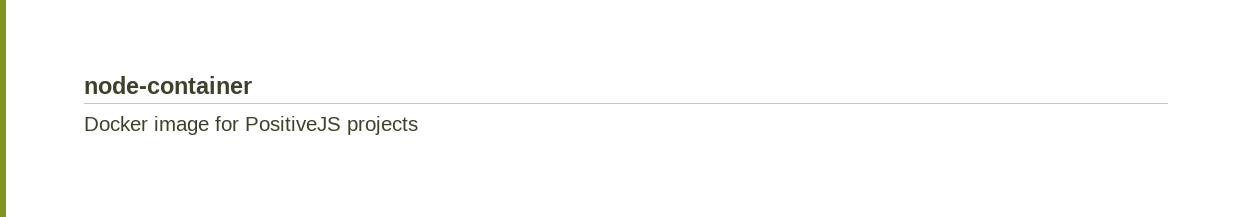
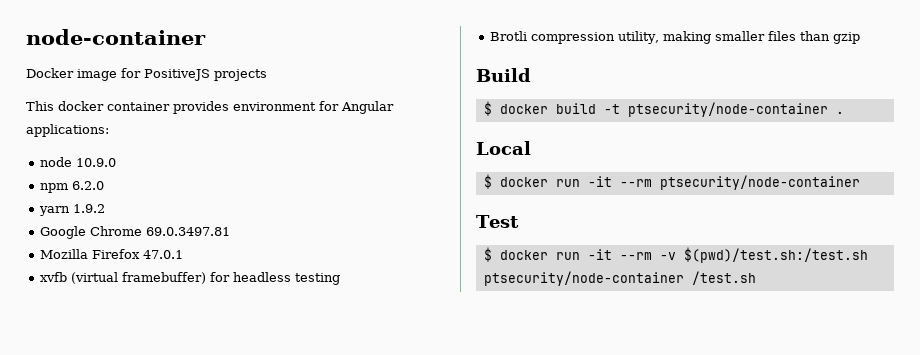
+ This docker container provides environment for Angular applications:
+ node 10.9.0
+ npm 6.2.0
+ yarn 1.9.2
+ Google Chrome 69.0.3497.81
+ Mozilla Firefox 47.0.1
+ xvfb (virtual framebuffer) for headless testing
+ Brotli compression utility, making smaller files than gzip
+ Build
+ $ docker build -t ptsecurity/node-container .
+ Local
+ $ docker run -it --rm ptsecurity/node-container
+ Test
+ $ docker run -it --rm -v $(pwd)/test.sh:/test.sh ptsecurity/node-container /test.sh

